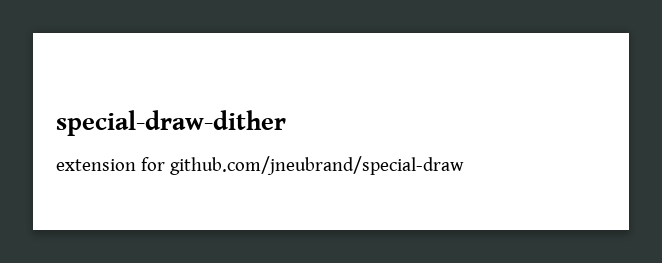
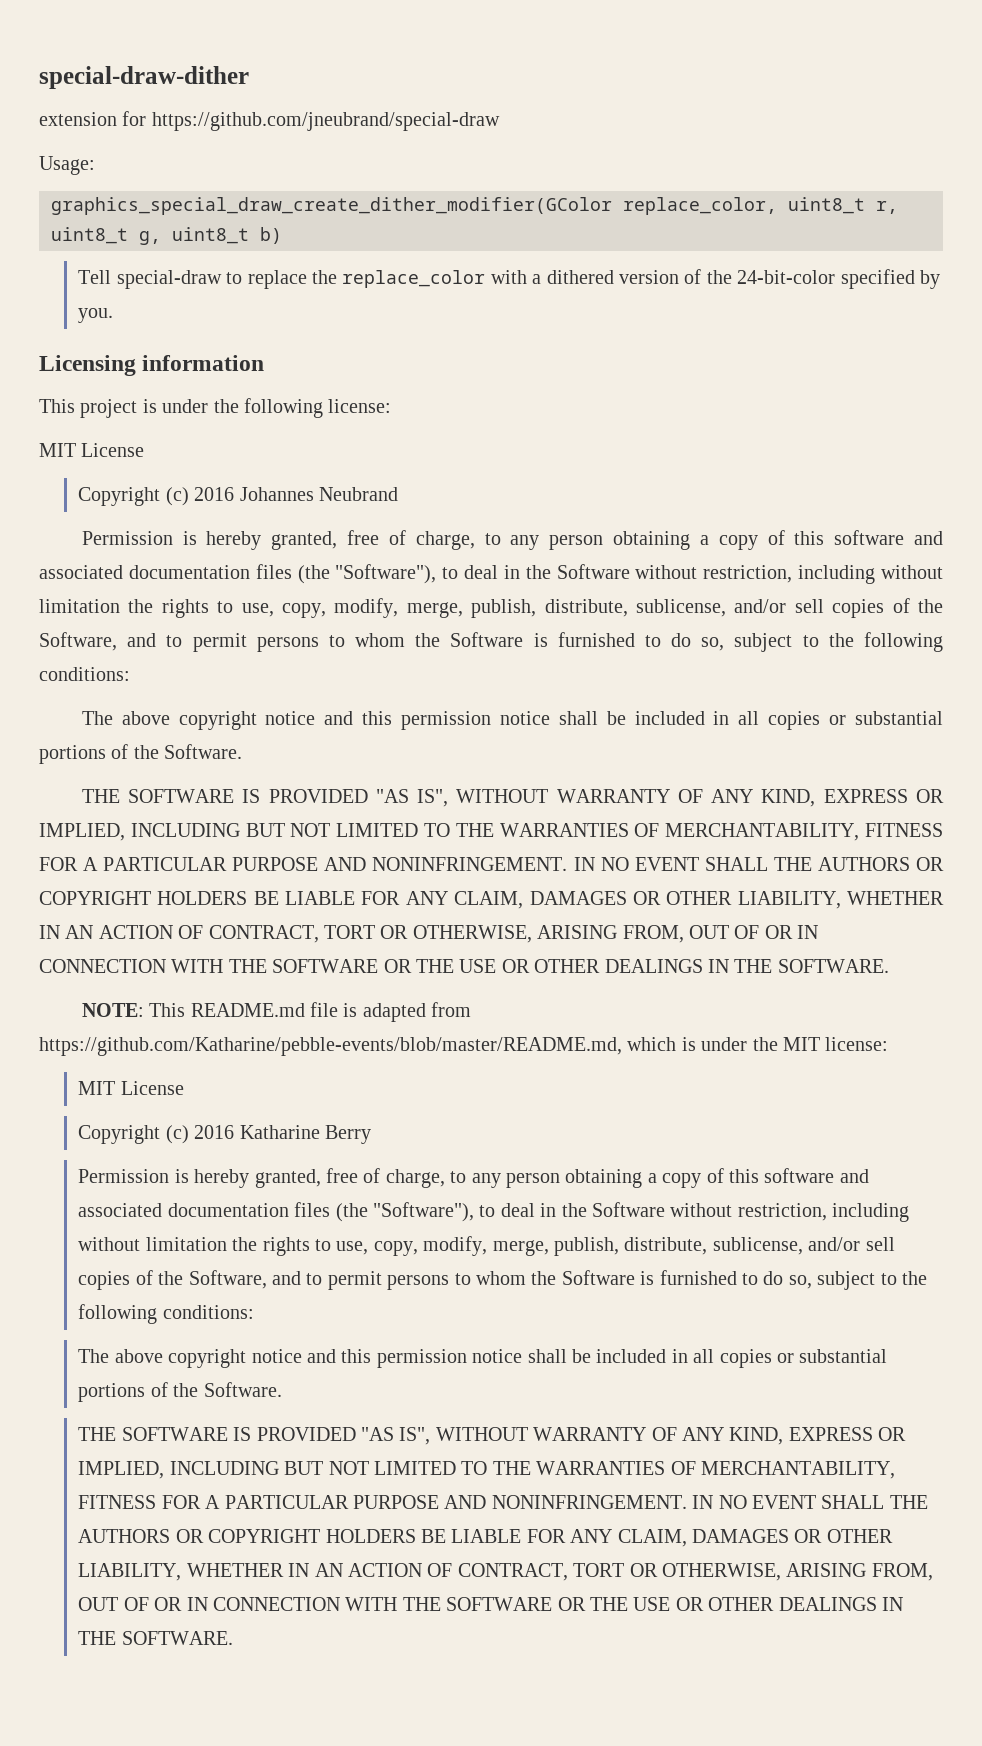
- extension for github.com/jneubrand/special-draw
+ extension for https://github.com/jneubrand/special-draw
+ Usage:
+ graphics_special_draw_create_dither_modifier(GColor replace_color, uint8_t r, uint8_t g, uint8_t b)
+ Tell special-draw to replace the replace_color with a dithered version of the 24-bit-color specified by you.
+ Licensing information
+ This project is under the following license:
+ MIT License
+ Copyright (c) 2016 Johannes Neubrand
+ Permission is hereby granted, free of charge, to any person obtaining a copy of this software and associated documentation files (the "Software"), to deal in the Software without restriction, including without limitation the rights to use, copy, modify, merge, publish, distribute, sublicense, and/or sell copies of the Software, and to permit persons to whom the Software is furnished to do so, subject to the following conditions:
+ The above copyright notice and this permission notice shall be included in all copies or substantial portions of the Software.
+ THE SOFTWARE IS PROVIDED "AS IS", WITHOUT WARRANTY OF ANY KIND, EXPRESS OR IMPLIED, INCLUDING BUT NOT LIMITED TO THE WARRANTIES OF MERCHANTABILITY, FITNESS FOR A PARTICULAR PURPOSE AND NONINFRINGEMENT. IN NO EVENT SHALL THE AUTHORS OR COPYRIGHT HOLDERS BE LIABLE FOR ANY CLAIM, DAMAGES OR OTHER LIABILITY, WHETHER IN AN ACTION OF CONTRACT, TORT OR OTHERWISE, ARISING FROM, OUT OF OR IN CONNECTION WITH THE SOFTWARE OR THE USE OR OTHER DEALINGS IN THE SOFTWARE.
+ NOTE: This README.md file is adapted from https://github.com/Katharine/pebble-events/blob/master/README.md, which is under the MIT license:
+ MIT License
+ Copyright (c) 2016 Katharine Berry
+ Permission is hereby granted, free of charge, to any person obtaining a copy of this software and associated documentation files (the "Software"), to deal in the Software without restriction, including without limitation the rights to use, copy, modify, merge, publish, distribute, sublicense, and/or sell copies of the Software, and to permit persons to whom the Software is furnished to do so, subject to the following conditions:
+ The above copyright notice and this permission notice shall be included in all copies or substantial portions of the Software.
+ THE SOFTWARE IS PROVIDED "AS IS", WITHOUT WARRANTY OF ANY KIND, EXPRESS OR IMPLIED, INCLUDING BUT NOT LIMITED TO THE WARRANTIES OF MERCHANTABILITY, FITNESS FOR A PARTICULAR PURPOSE AND NONINFRINGEMENT. IN NO EVENT SHALL THE AUTHORS OR COPYRIGHT HOLDERS BE LIABLE FOR ANY CLAIM, DAMAGES OR OTHER LIABILITY, WHETHER IN AN ACTION OF CONTRACT, TORT OR OTHERWISE, ARISING FROM, OUT OF OR IN CONNECTION WITH THE SOFTWARE OR THE USE OR OTHER DEALINGS IN THE SOFTWARE.

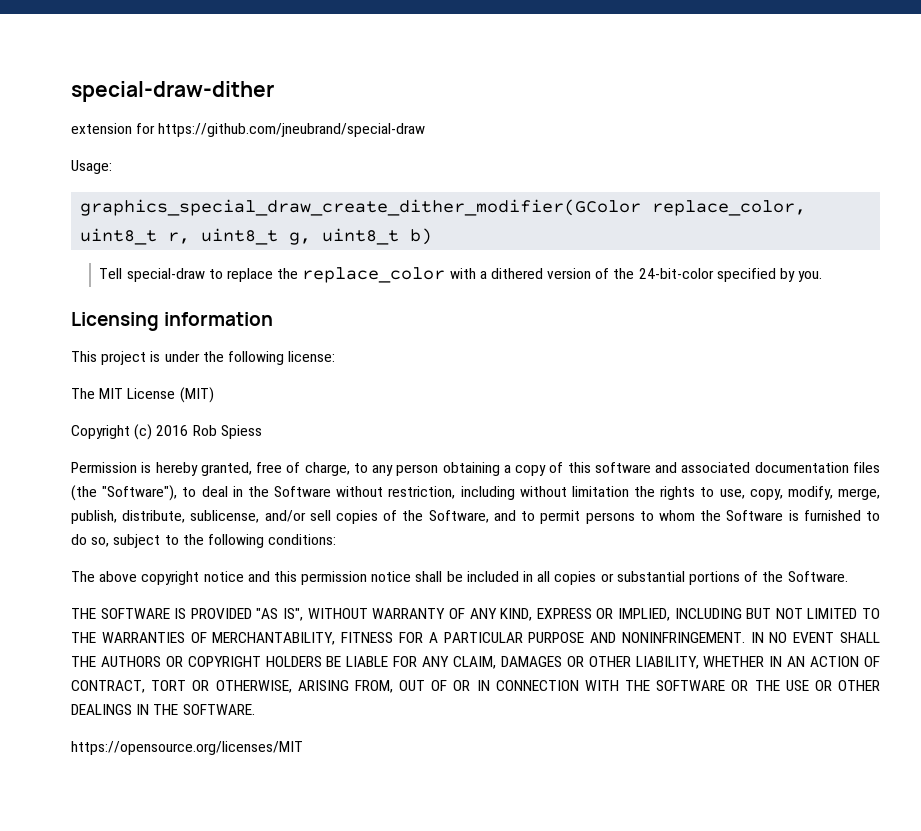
  This project is under the following license:
- MIT License
- Copyright (c) 2016 Johannes Neubrand
+ The MIT License (MIT)
+ Copyright (c) 2016 Rob Spiess
- NOTE: This README.md file is adapted from https://github.com/Katharine/pebble-events/blob/master/README.md, which is under the MIT license:
- MIT License
- Copyright (c) 2016 Katharine Berry
- Permission is hereby granted, free of charge, to any person obtaining a copy of this software and associated documentation files (the "Software"), to deal in the Software without restriction, including without limitation the rights to use, copy, modify, merge, publish, distribute, sublicense, and/or sell copies of the Software, and to permit persons to whom the Software is furnished to do so, subject to the following conditions:
- The above copyright notice and this permission notice shall be included in all copies or substantial portions of the Software.
- THE SOFTWARE IS PROVIDED "AS IS", WITHOUT WARRANTY OF ANY KIND, EXPRESS OR IMPLIED, INCLUDING BUT NOT LIMITED TO THE WARRANTIES OF MERCHANTABILITY, FITNESS FOR A PARTICULAR PURPOSE AND NONINFRINGEMENT. IN NO EVENT SHALL THE AUTHORS OR COPYRIGHT HOLDERS BE LIABLE FOR ANY CLAIM, DAMAGES OR OTHER LIABILITY, WHETHER IN AN ACTION OF CONTRACT, TORT OR OTHERWISE, ARISING FROM, OUT OF OR IN CONNECTION WITH THE SOFTWARE OR THE USE OR OTHER DEALINGS IN THE SOFTWARE.
+ https://opensource.org/licenses/MIT

